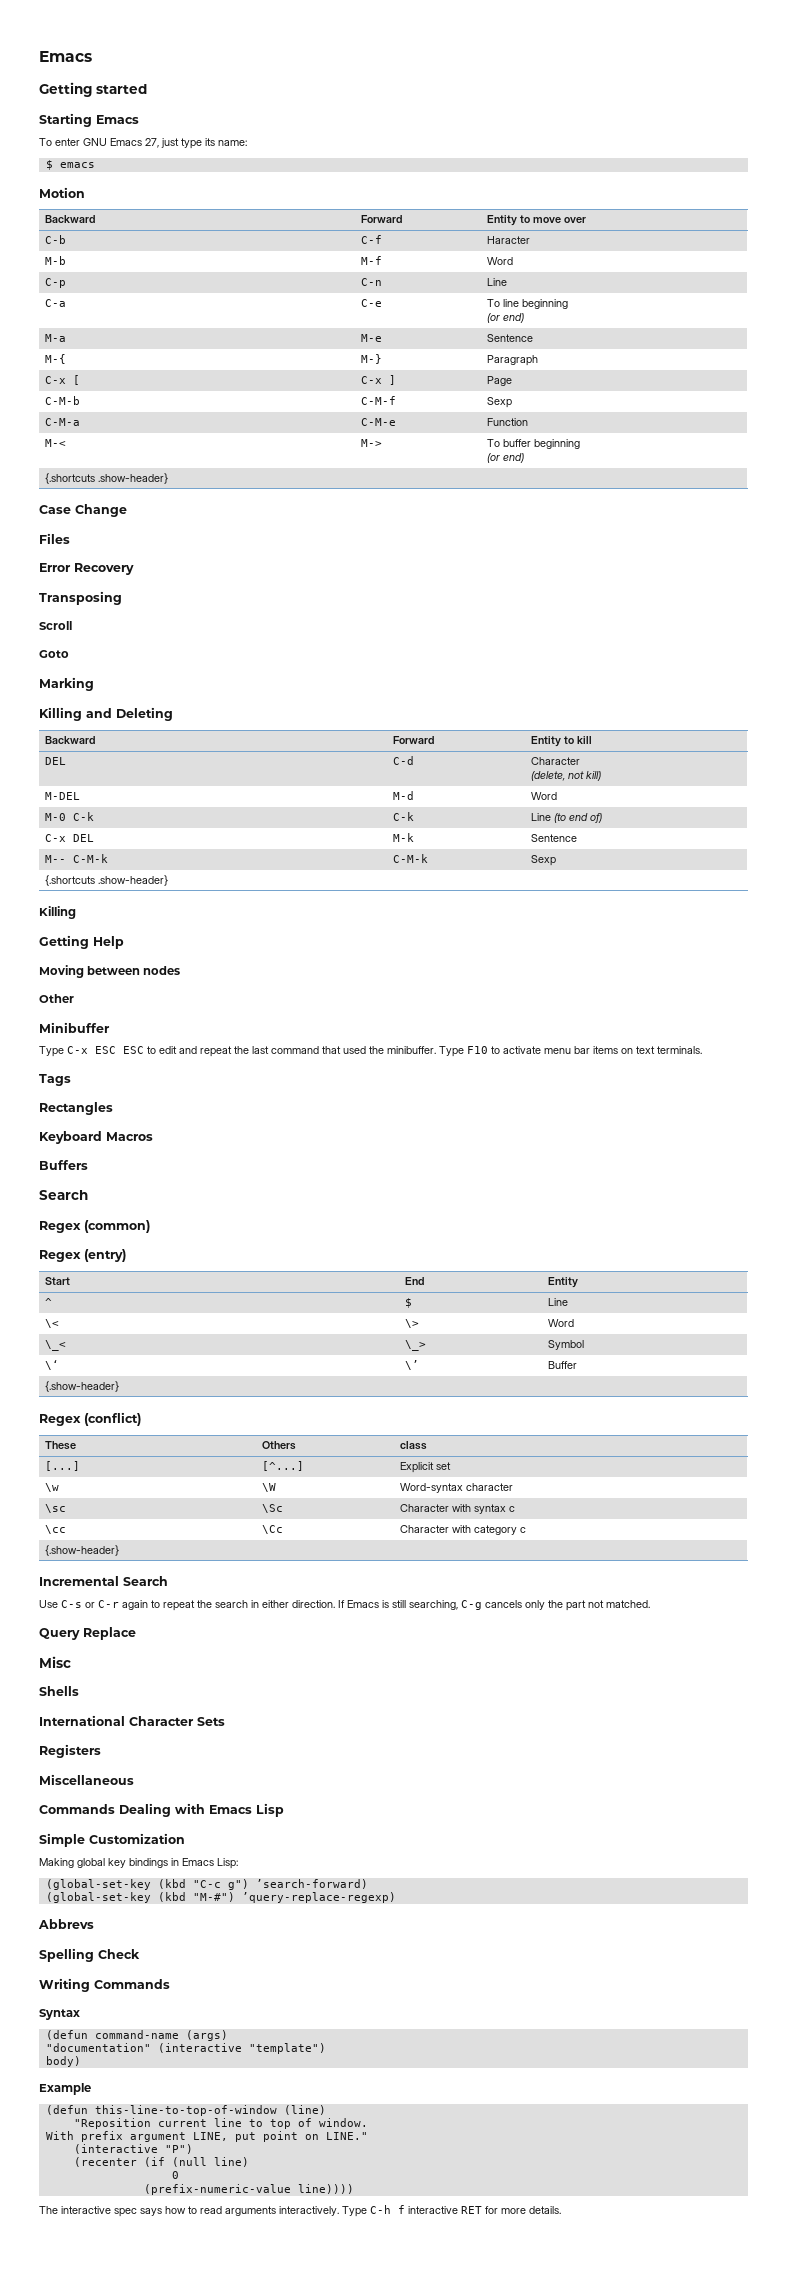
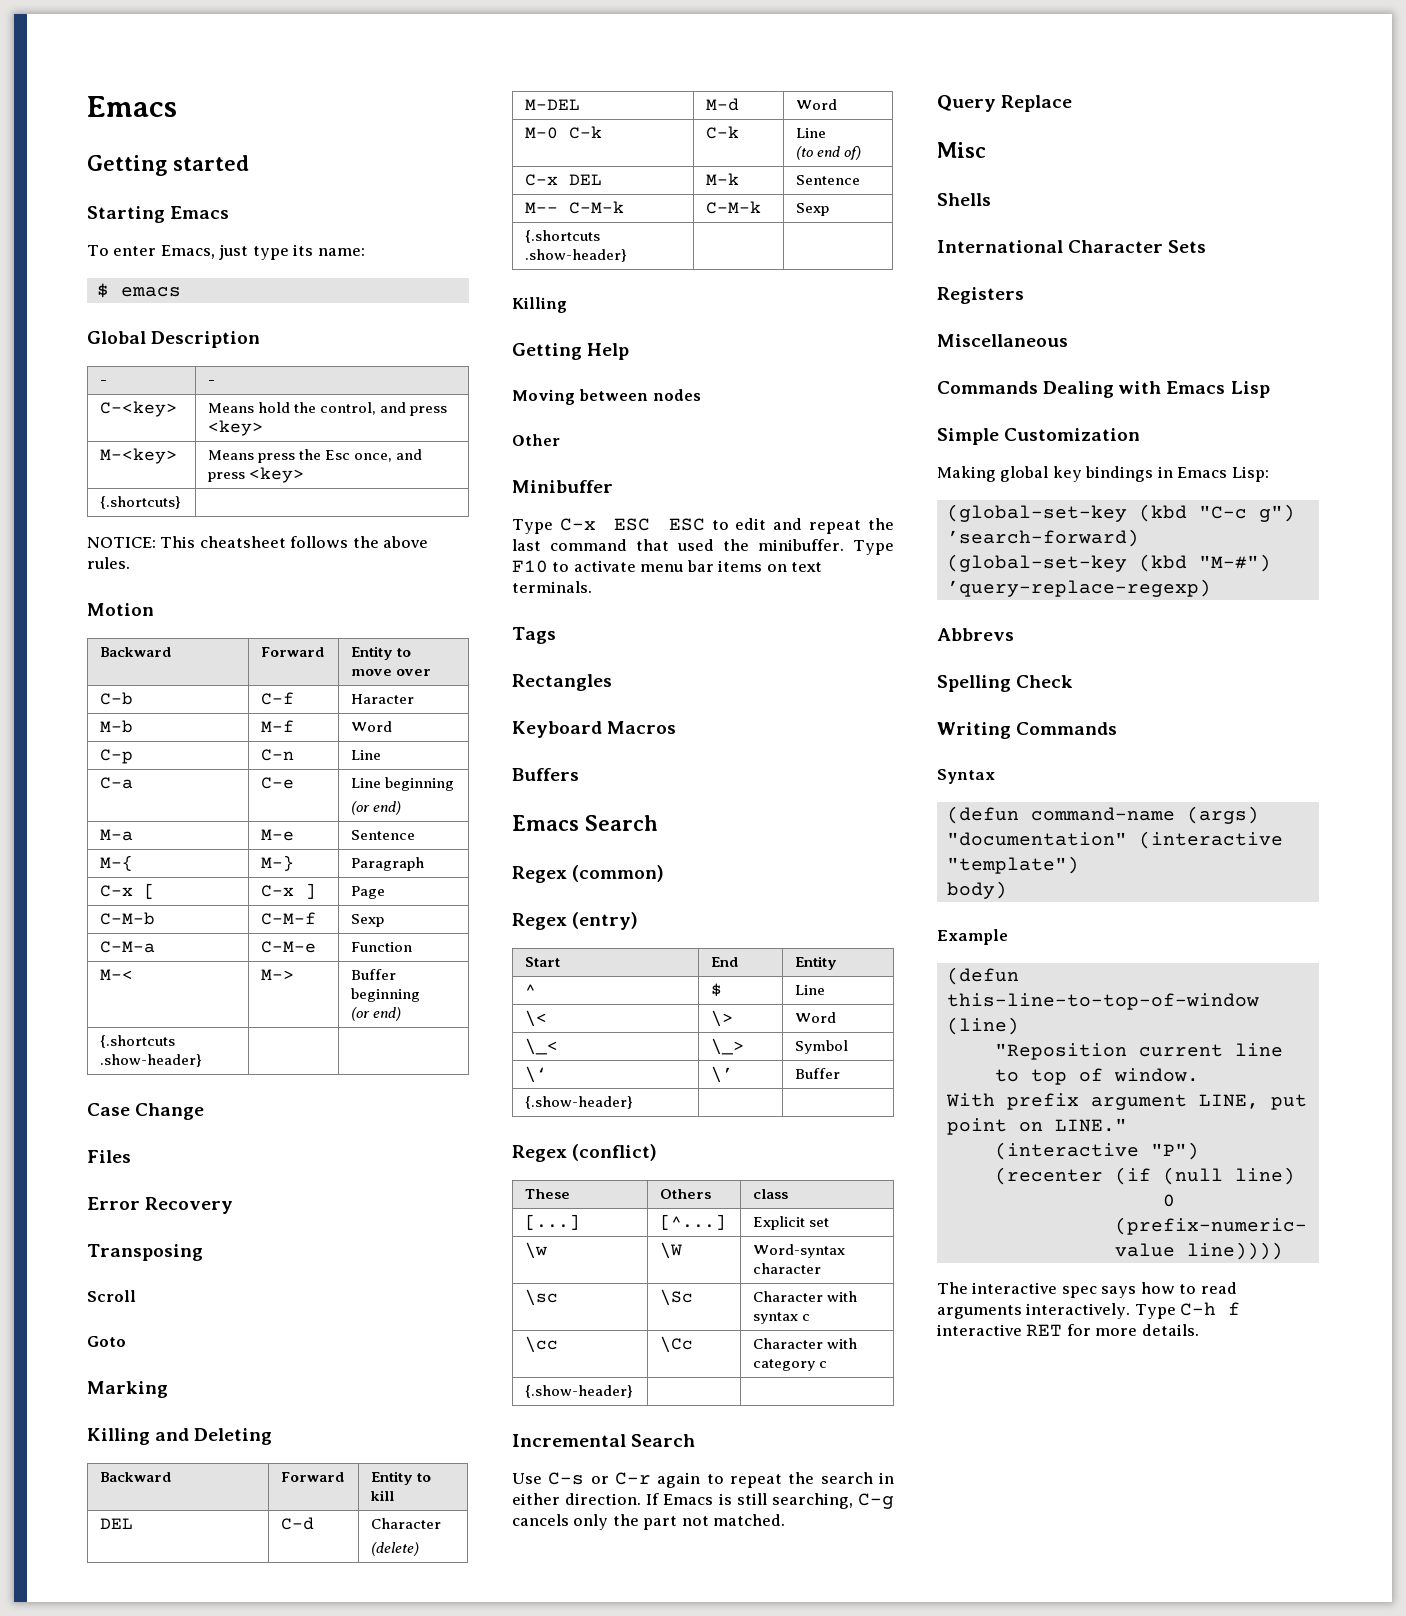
- To enter GNU Emacs 27, just type its name:
+ To enter Emacs, just type its name:
+ Global Description
+ - | -
+ C-<key> | Means hold the control, and press <key>
+ M-<key> | Means press the Esc once, and press <key>
+ {.shortcuts} |
+ NOTICE: This cheatsheet follows the above rules.
- C-a | C-e | To line beginning
+ C-a | C-e | Line beginning
- M-< | M-> | To buffer beginning
+ M-< | M-> | Buffer beginning
  DEL | C-d | Character
- (delete, not kill)
+ (delete)
- M-0 C-k | C-k | Line (to end of)
+ M-0 C-k | C-k | Line
+ (to end of)
  Buffers
- Search
+ Emacs Search

